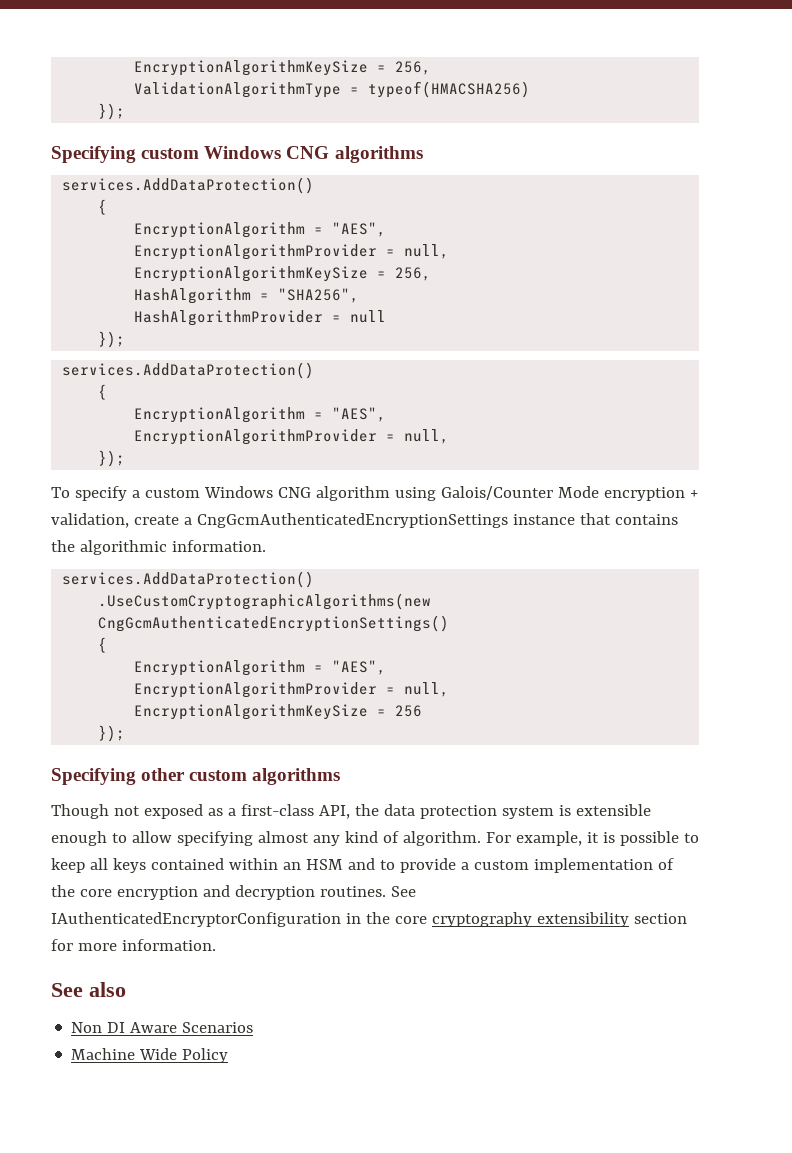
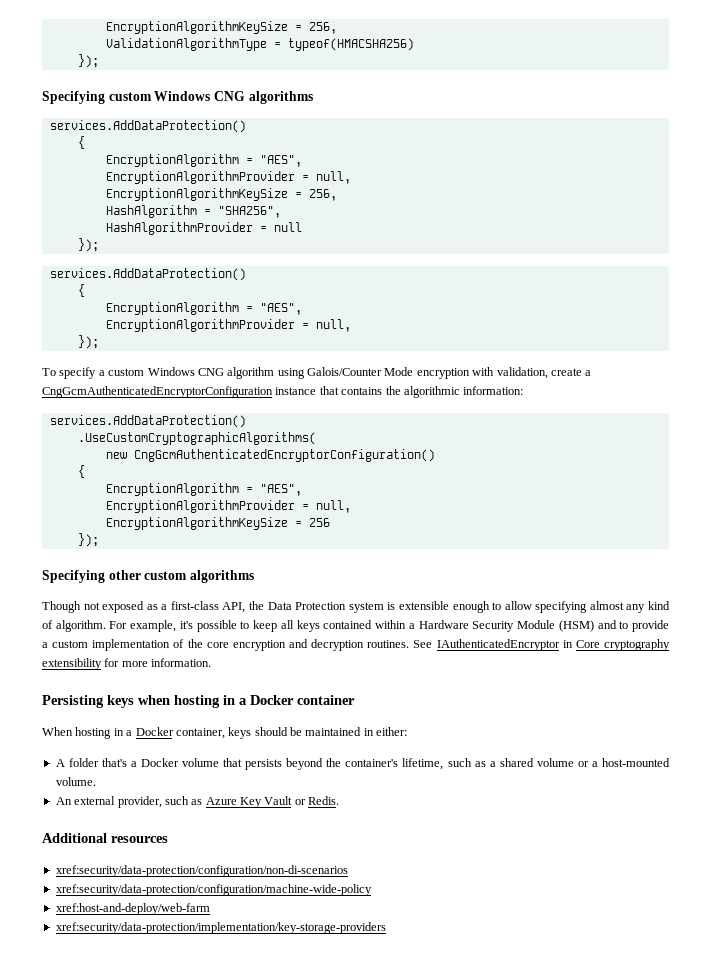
- To specify a custom Windows CNG algorithm using Galois/Counter Mode encryption + validation, create a CngGcmAuthenticatedEncryptionSettings instance that contains the algorithmic information.
+ To specify a custom Windows CNG algorithm using Galois/Counter Mode encryption with validation, create a CngGcmAuthenticatedEncryptorConfiguration instance that contains the algorithmic information:
  services.AddDataProtection()
- .UseCustomCryptographicAlgorithms(new CngGcmAuthenticatedEncryptionSettings()
+ .UseCustomCryptographicAlgorithms(
+ new CngGcmAuthenticatedEncryptorConfiguration()
- Though not exposed as a first-class API, the data protection system is extensible enough to allow specifying almost any kind of algorithm.
+ Though not exposed as a first-class API, the Data Protection system is extensible enough to allow specifying almost any kind of algorithm.
- For example, it is possible to keep all keys contained within an HSM and to provide a custom implementation of the core encryption and decryption routines.
+ For example, it's possible to keep all keys contained within a Hardware Security Module (HSM) and to provide a custom implementation of the core encryption and decryption routines.
- See IAuthenticatedEncryptorConfiguration in the core cryptography extensibility section for more information.
+ See IAuthenticatedEncryptor in Core cryptography extensibility for more information.
- See also
- Non DI Aware Scenarios
- Machine Wide Policy
+ Persisting keys when hosting in a Docker container
+ When hosting in a Docker container, keys should be maintained in either:
+ A folder that's a Docker volume that persists beyond the container's lifetime, such as a shared volume or a host-mounted volume.
+ An external provider, such as Azure Key Vault or Redis.
+ Additional resources
+ xref:security/data-protection/configuration/non-di-scenarios
+ xref:security/data-protection/configuration/machine-wide-policy
+ xref:host-and-deploy/web-farm
+ xref:security/data-protection/implementation/key-storage-providers

